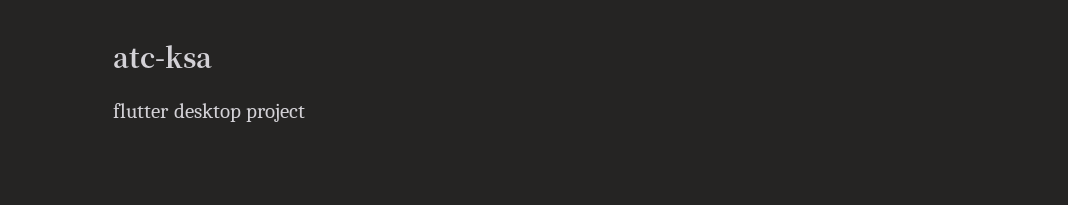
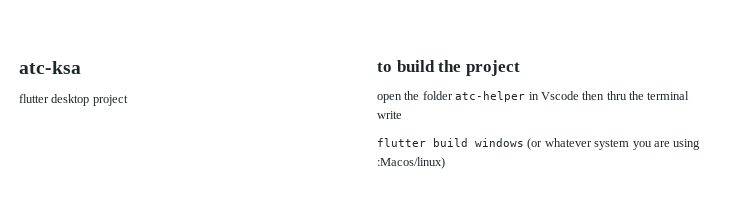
+ to build the project
+ open the folder atc-helper in Vscode then thru the terminal write
+ flutter build windows (or whatever system you are using :Macos/linux)

